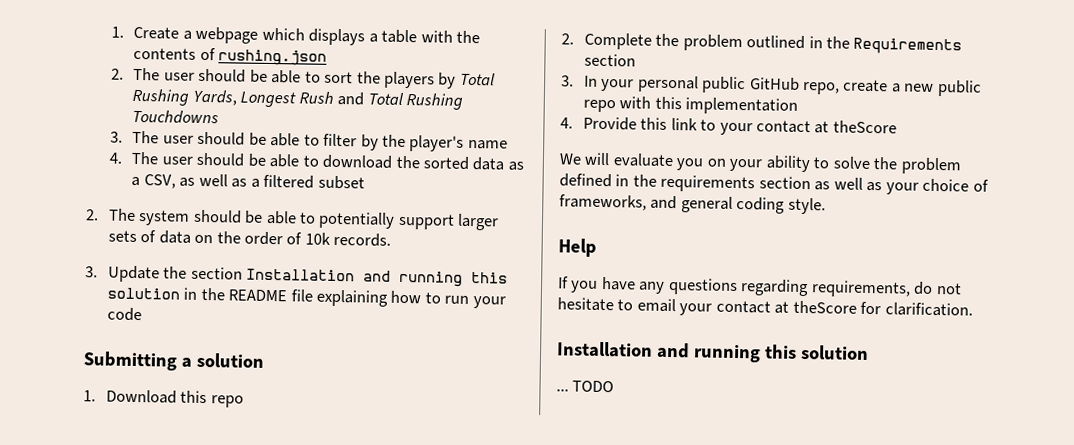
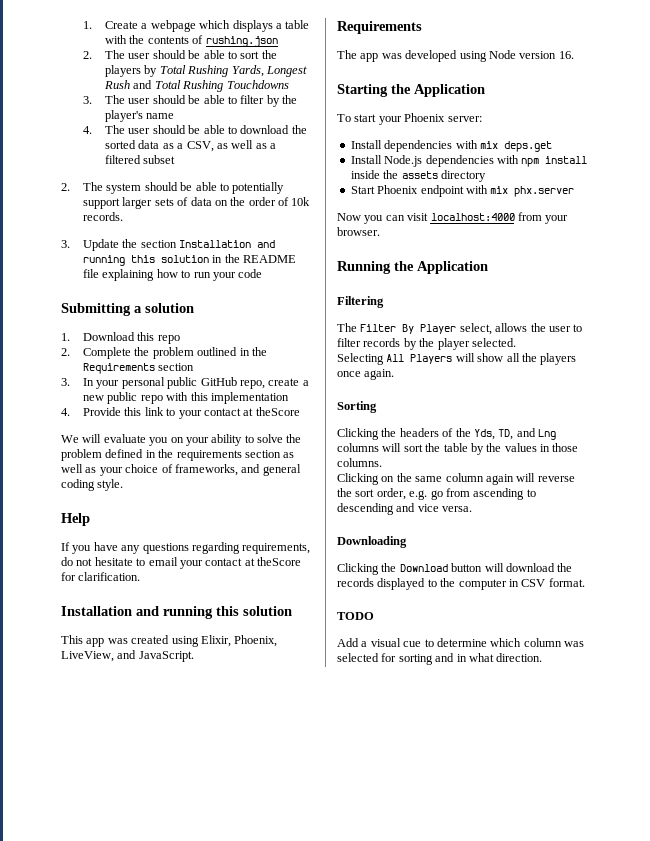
- ... TODO
+ This app was created using Elixir, Phoenix, LiveView, and JavaScript.
+ Requirements
+ The app was developed using Node version 16.
+ Starting the Application
+ To start your Phoenix server:
+ Install dependencies with mix deps.get
+ Install Node.js dependencies with npm install inside the assets directory
+ Start Phoenix endpoint with mix phx.server
+ Now you can visit localhost:4000 from your browser.
+ Running the Application
+ Filtering
+ The Filter By Player select, allows the user to filter records by the player selected.
+ Selecting All Players will show all the players once again.
+ Sorting
+ Clicking the headers of the Yds, TD, and Lng columns will sort the table by the values in those columns.
+ Clicking on the same column again will reverse the sort order, e.g. go from ascending to descending and vice versa.
+ Downloading
+ Clicking the Download button will download the records displayed to the computer in CSV format.
+ TODO
+ Add a visual cue to determine which column was selected for sorting and in what direction.

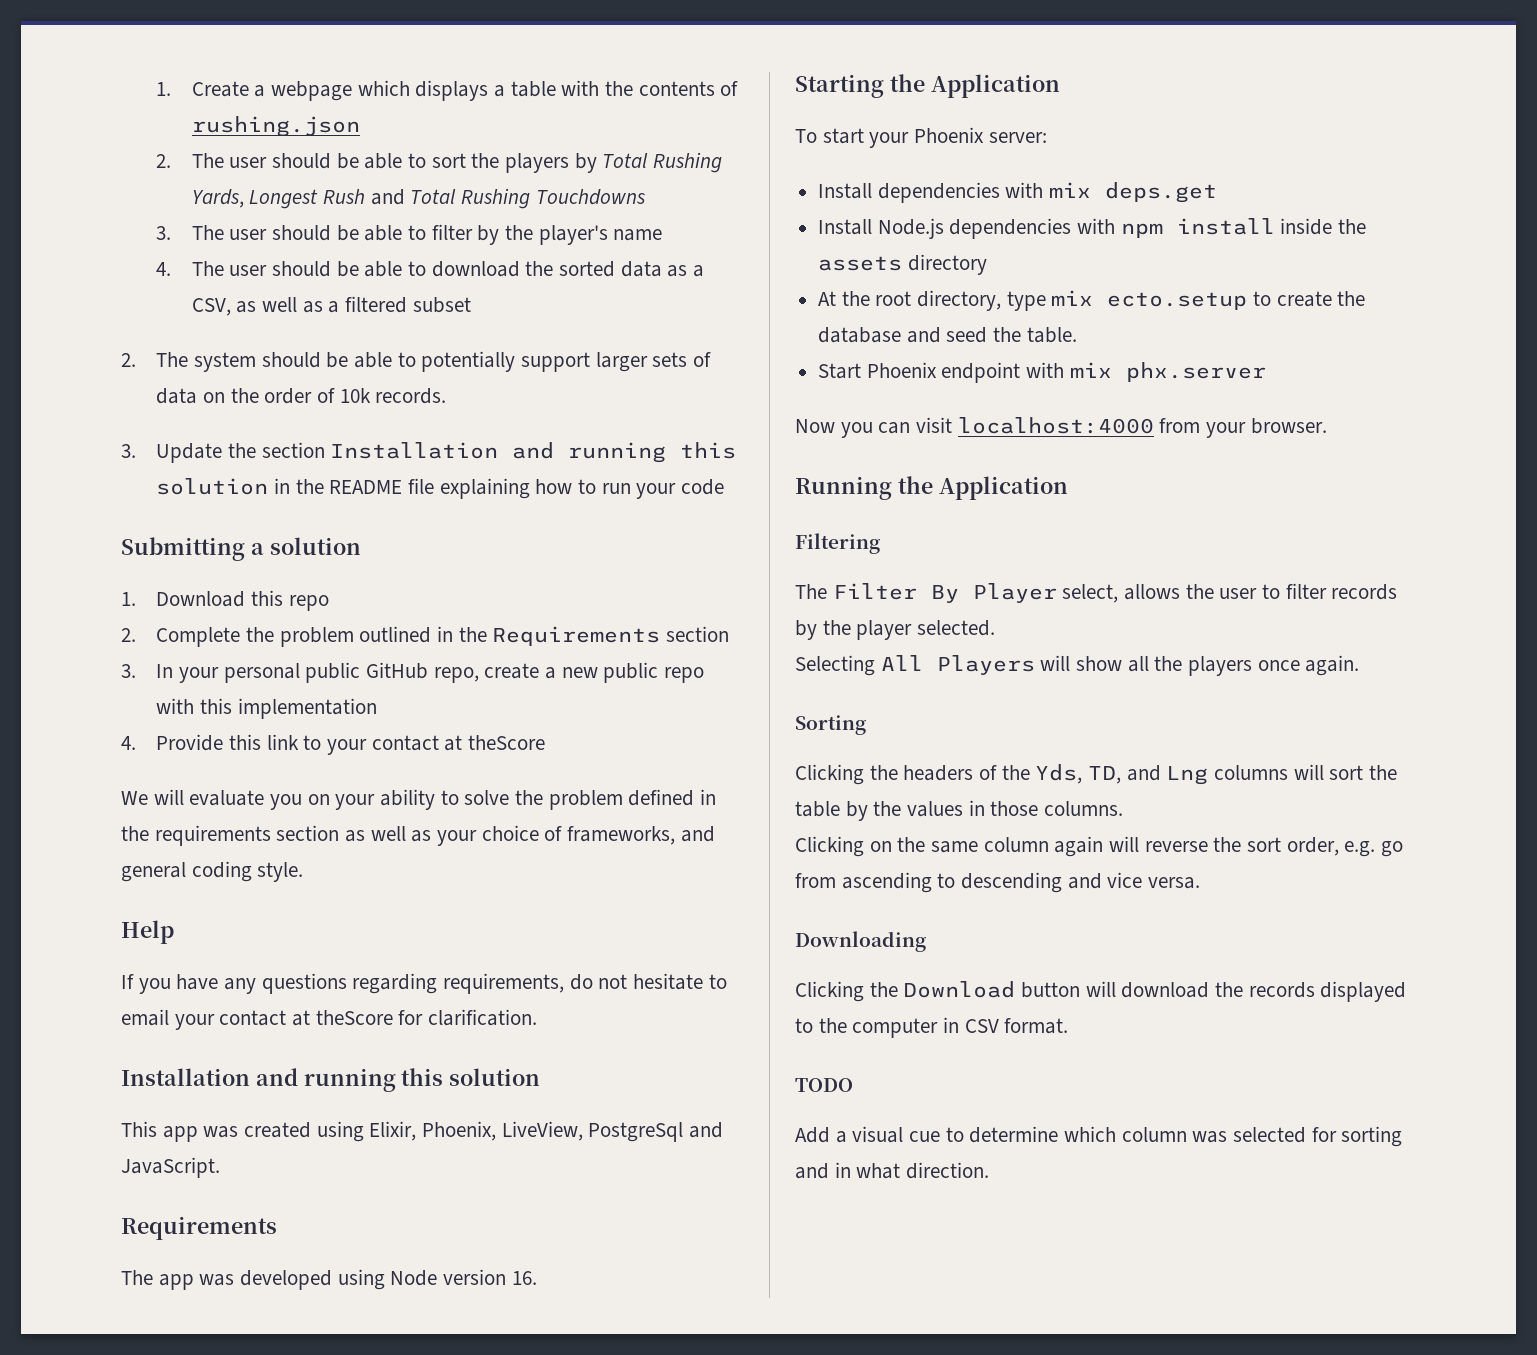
- This app was created using Elixir, Phoenix, LiveView, and JavaScript.
+ This app was created using Elixir, Phoenix, LiveView, PostgreSql and JavaScript.
+ At the root directory, type mix ecto.setup to create the database and seed the table.

